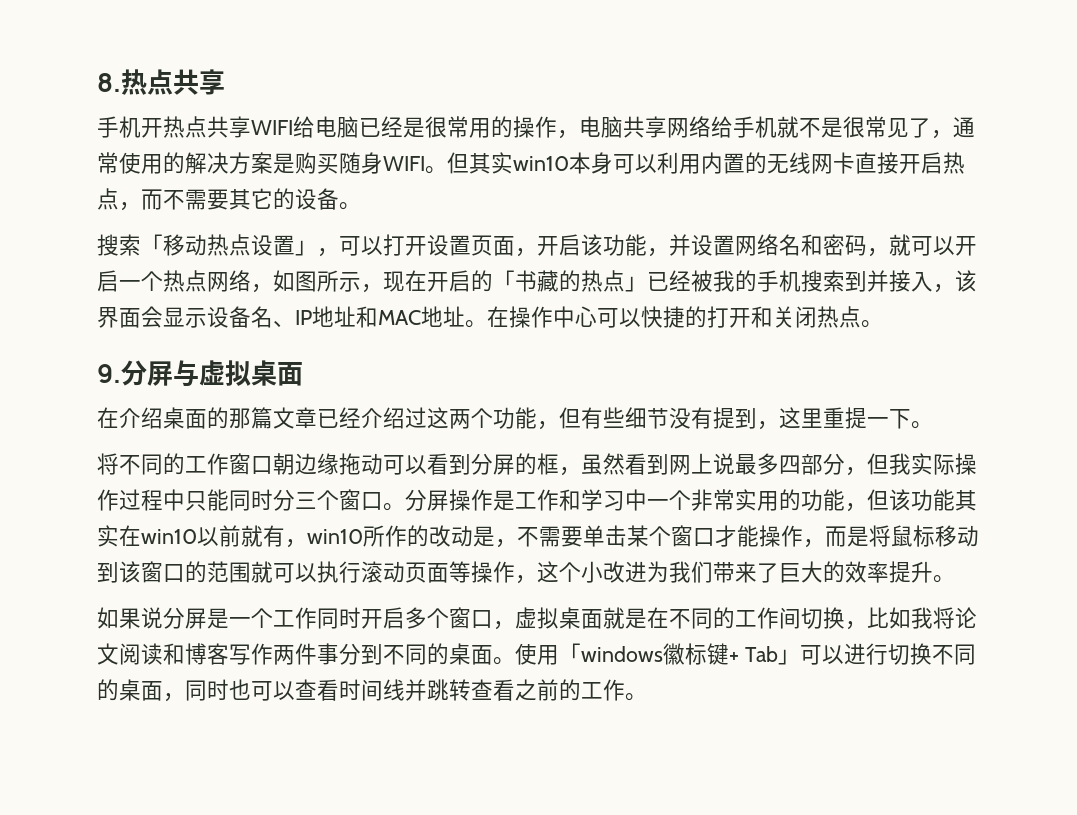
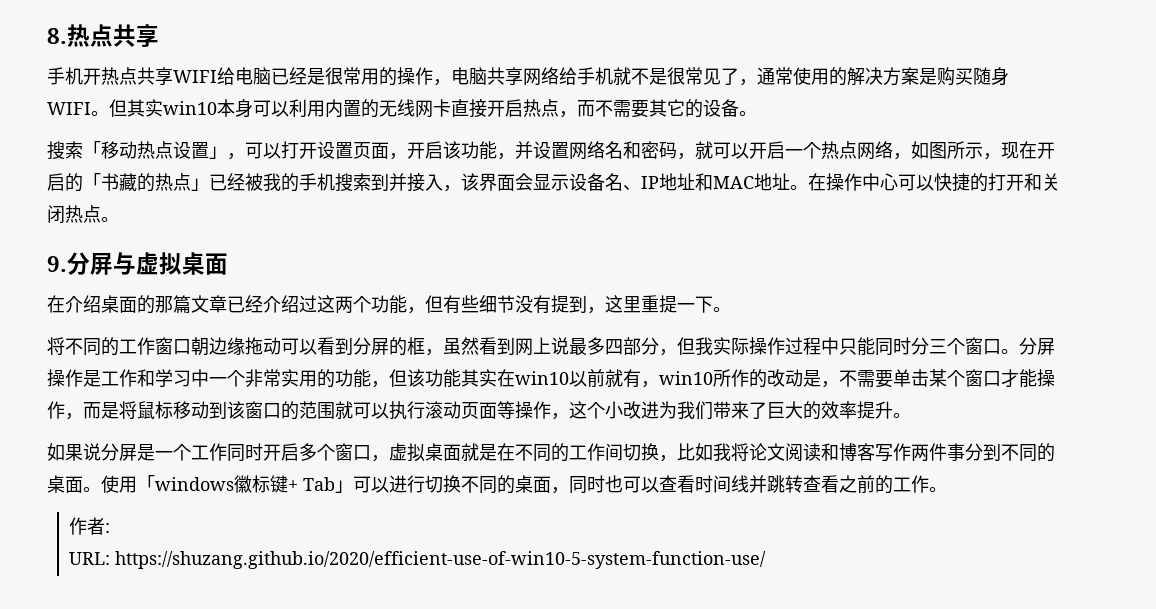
+ 作者:
+ URL: https://shuzang.github.io/2020/efficient-use-of-win10-5-system-function-use/

